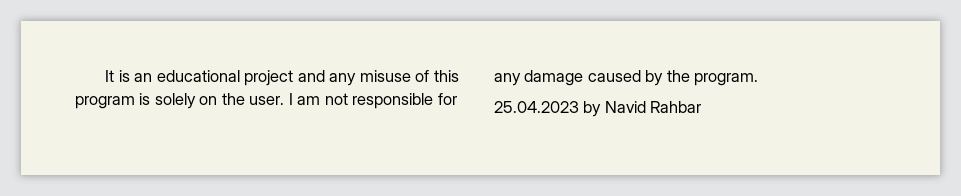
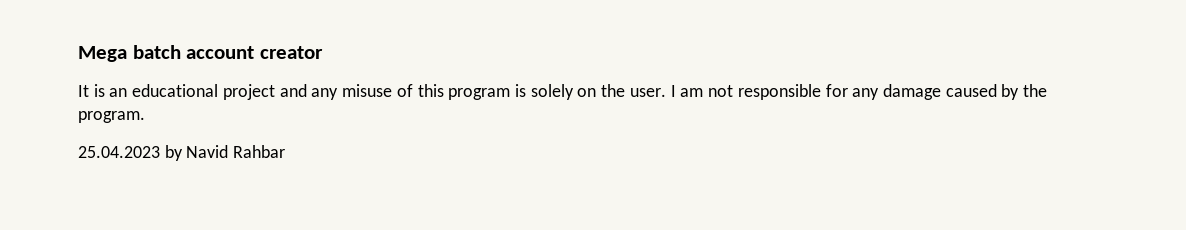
+ Mega batch account creator

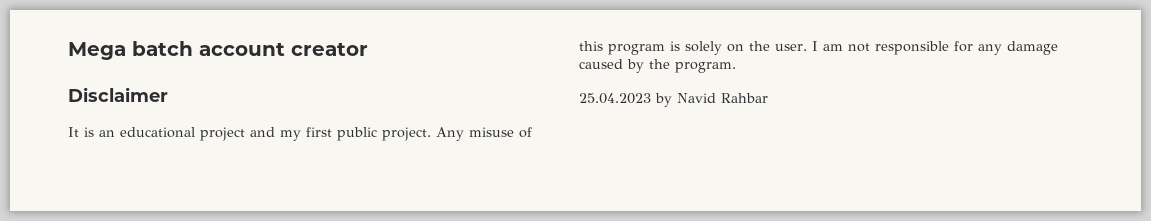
+ Disclaimer
- It is an educational project and any misuse of this program is solely on the user.
+ It is an educational project and my first public project. Any misuse of this program is solely on the user.

